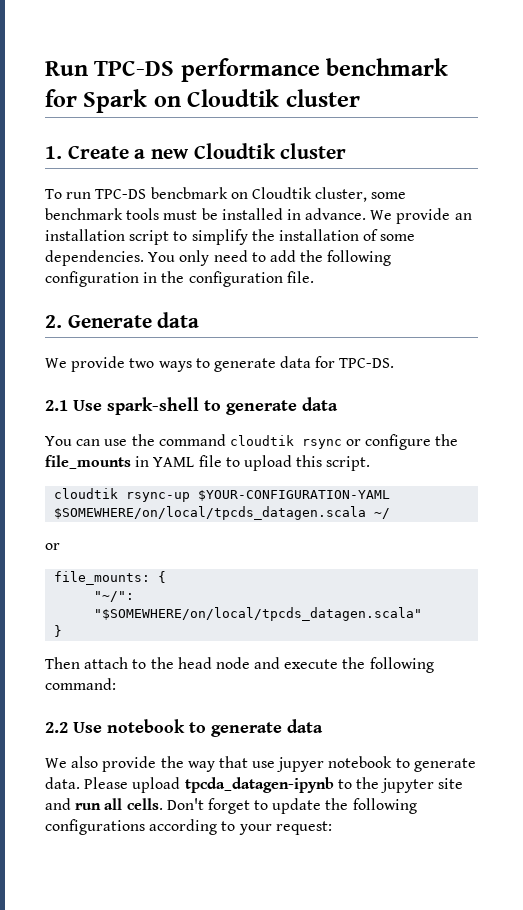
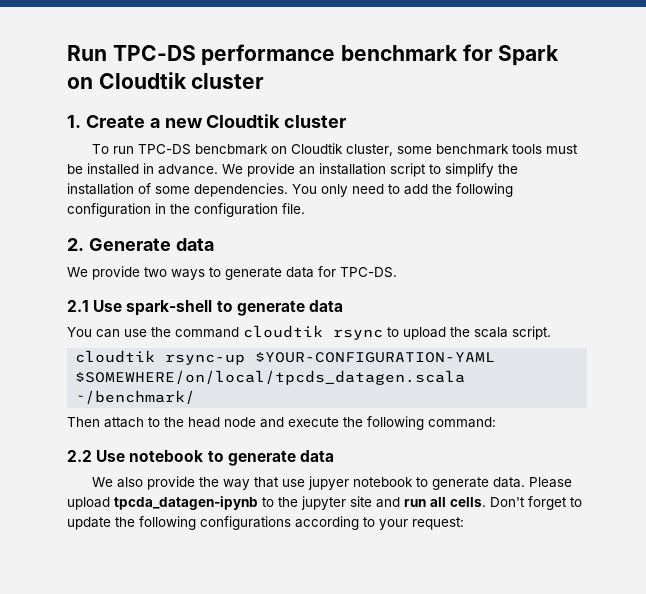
- You can use the command cloudtik rsync or configure the file_mounts in YAML file to upload this script.
+ You can use the command cloudtik rsync to upload the scala script.
- cloudtik rsync-up $YOUR-CONFIGURATION-YAML $SOMEWHERE/on/local/tpcds_datagen.scala ~/
- or
- file_mounts: {
- "~/": "$SOMEWHERE/on/local/tpcds_datagen.scala"
- }
+ cloudtik rsync-up $YOUR-CONFIGURATION-YAML $SOMEWHERE/on/local/tpcds_datagen.scala ~/benchmark/

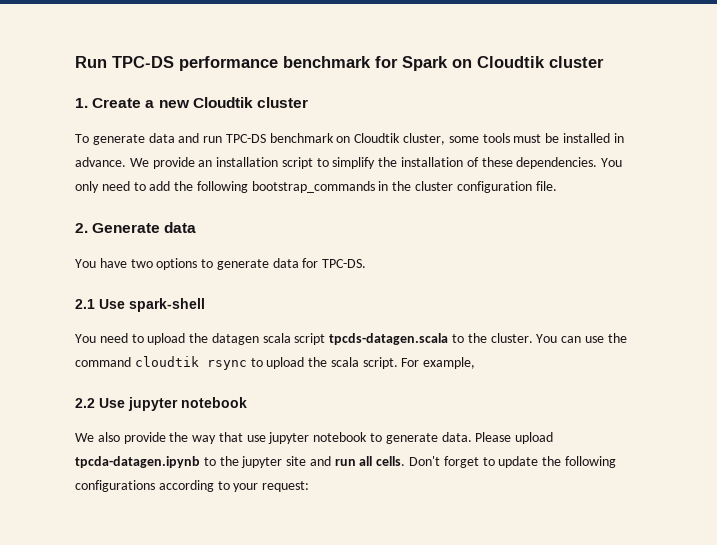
- To run TPC-DS bencbmark on Cloudtik cluster, some benchmark tools must be installed in advance.
+ To generate data and run TPC-DS benchmark on Cloudtik cluster, some tools must be installed in advance.
- We provide an installation script to simplify the installation of some dependencies.
+ We provide an installation script to simplify the installation of these dependencies.
- You only need to add the following configuration in the configuration file.
+ You only need to add the following bootstrap_commands in the cluster configuration file.
- We provide two ways to generate data for TPC-DS.
+ You have two options to generate data for TPC-DS.
- 2.1 Use spark-shell to generate data
- You can use the command cloudtik rsync to upload the scala script.
- cloudtik rsync-up $YOUR-CONFIGURATION-YAML $SOMEWHERE/on/local/tpcds_datagen.scala ~/benchmark/
- Then attach to the head node and execute the following command:
+ 2.1 Use spark-shell
+ You need to upload the datagen scala script tpcds-datagen.scala to the cluster. You can use the command cloudtik rsync to upload the scala script. For example,
- 2.2 Use notebook to generate data
+ 2.2 Use jupyter notebook
- We also provide the way that use jupyer notebook to generate data.
+ We also provide the way that use jupyter notebook to generate data.
- Please upload tpcda_datagen-ipynb to the jupyter site and run all cells.
+ Please upload tpcda-datagen.ipynb to the jupyter site and run all cells.

